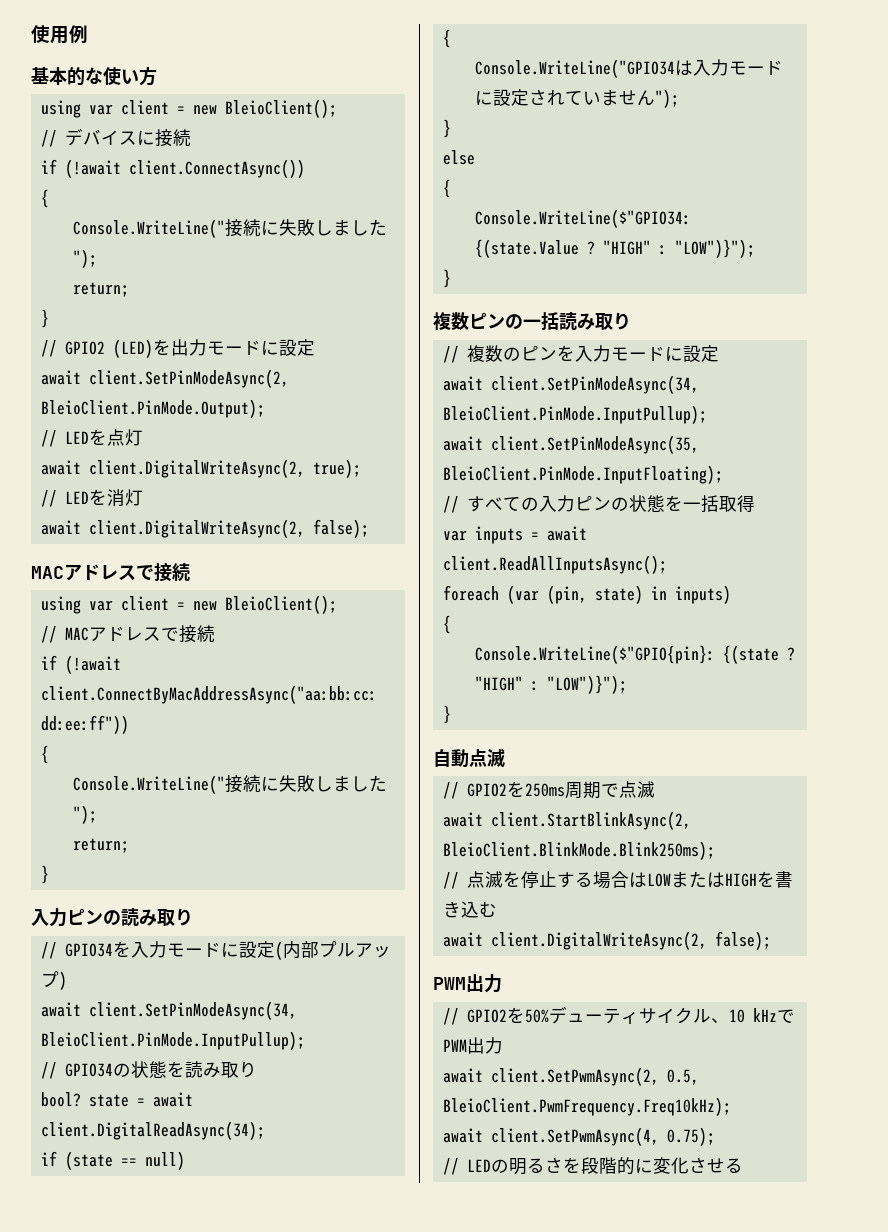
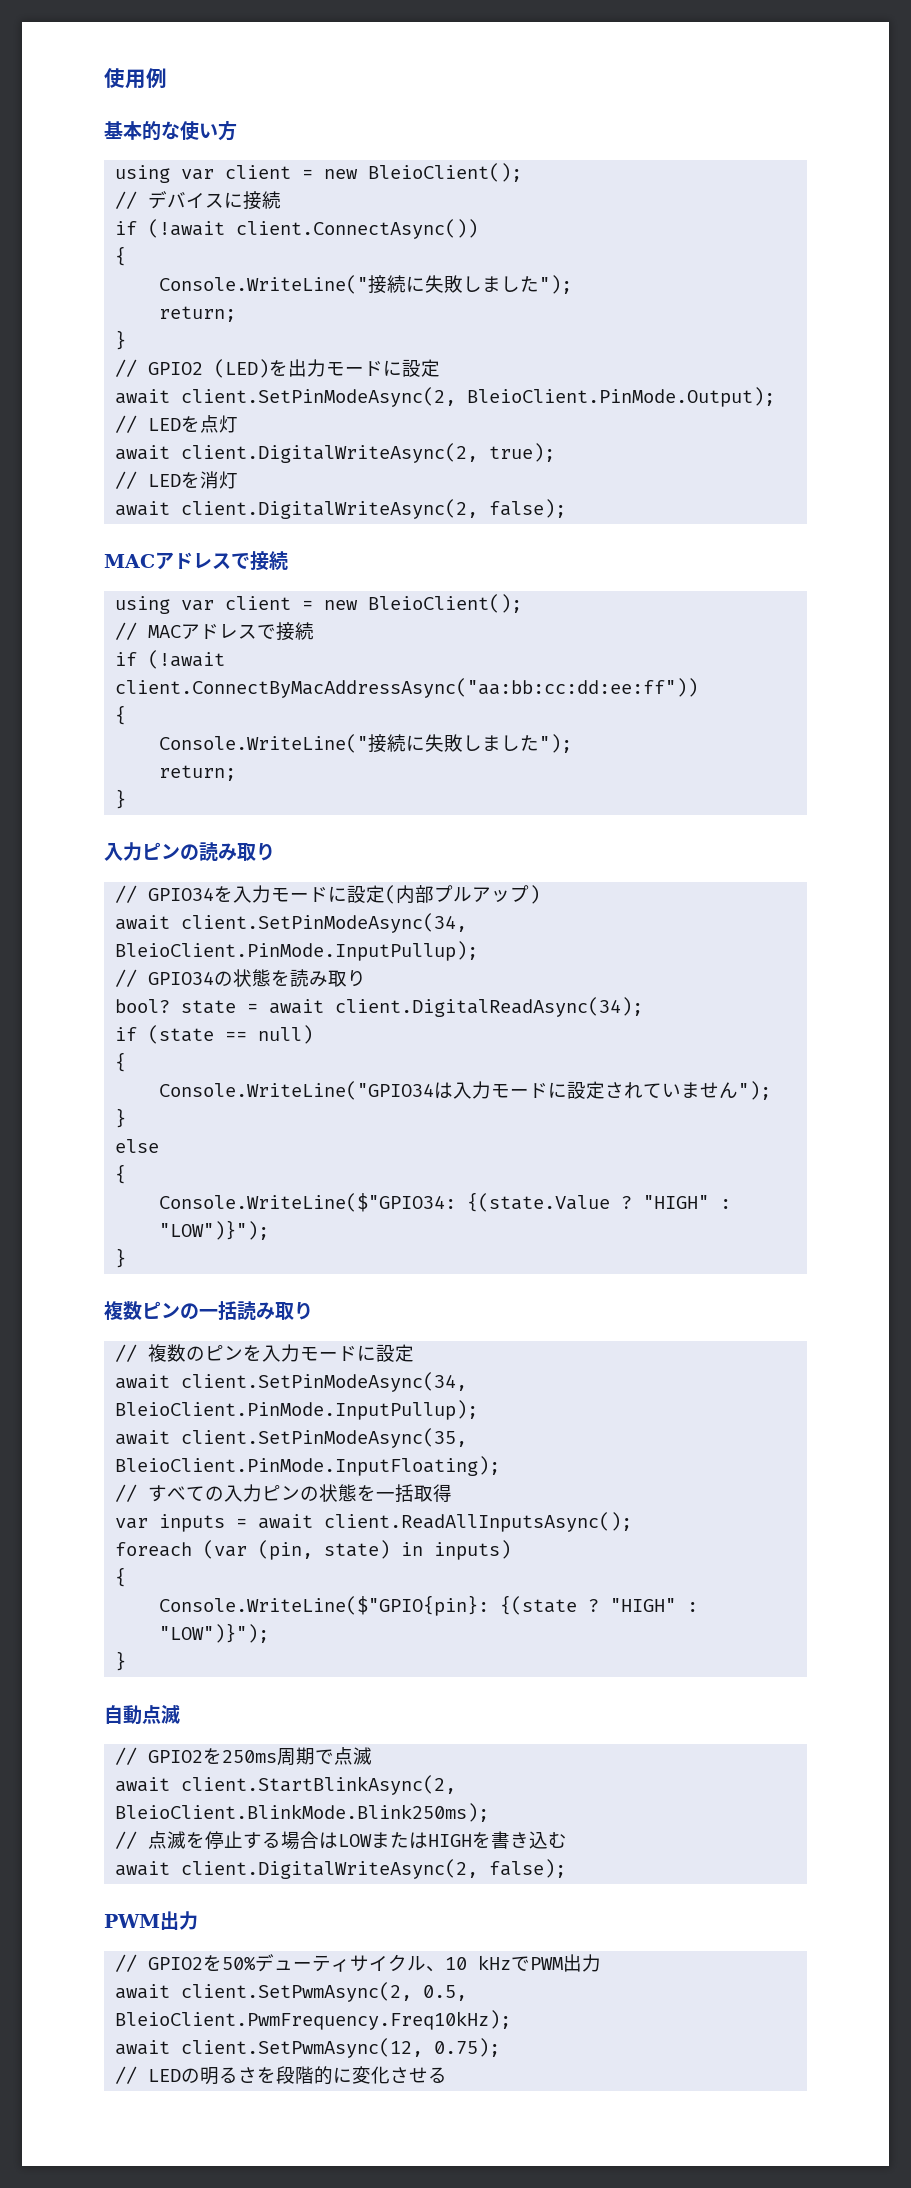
- await client.SetPwmAsync(4, 0.75);
+ await client.SetPwmAsync(12, 0.75);

